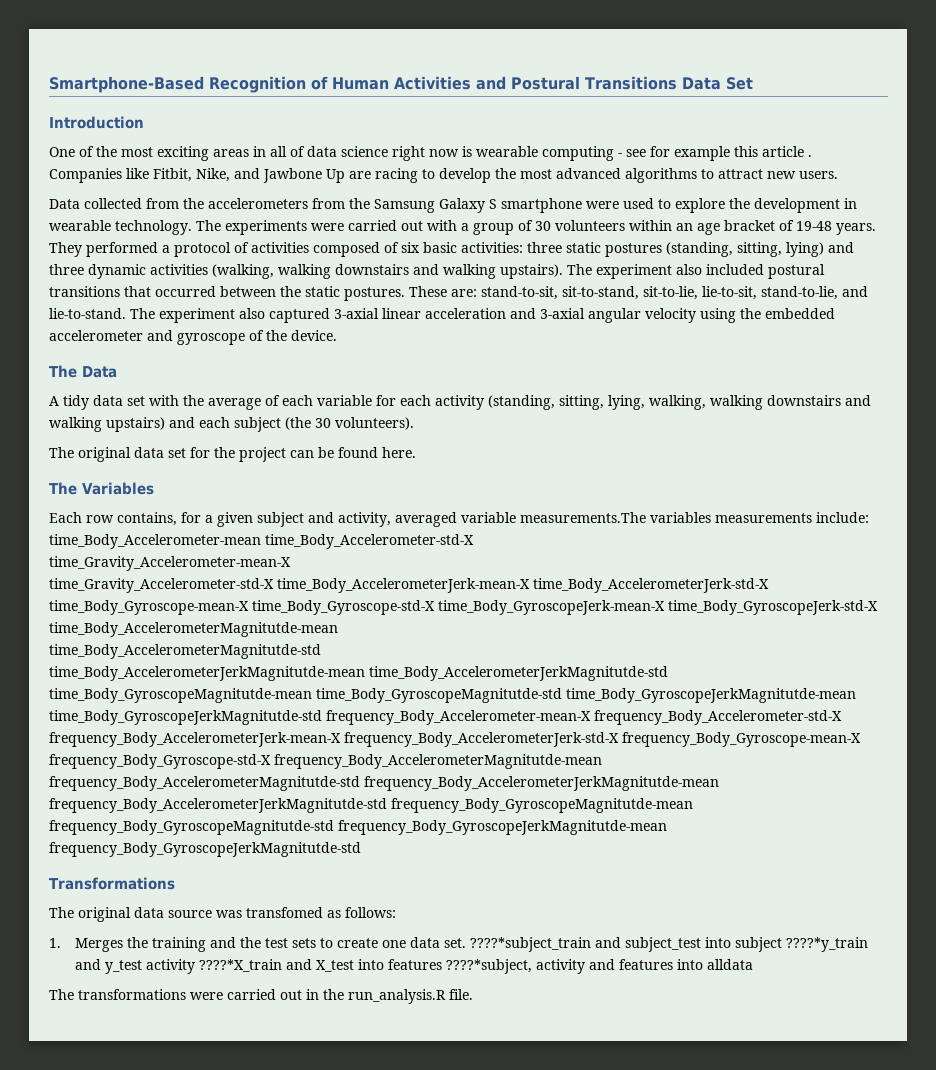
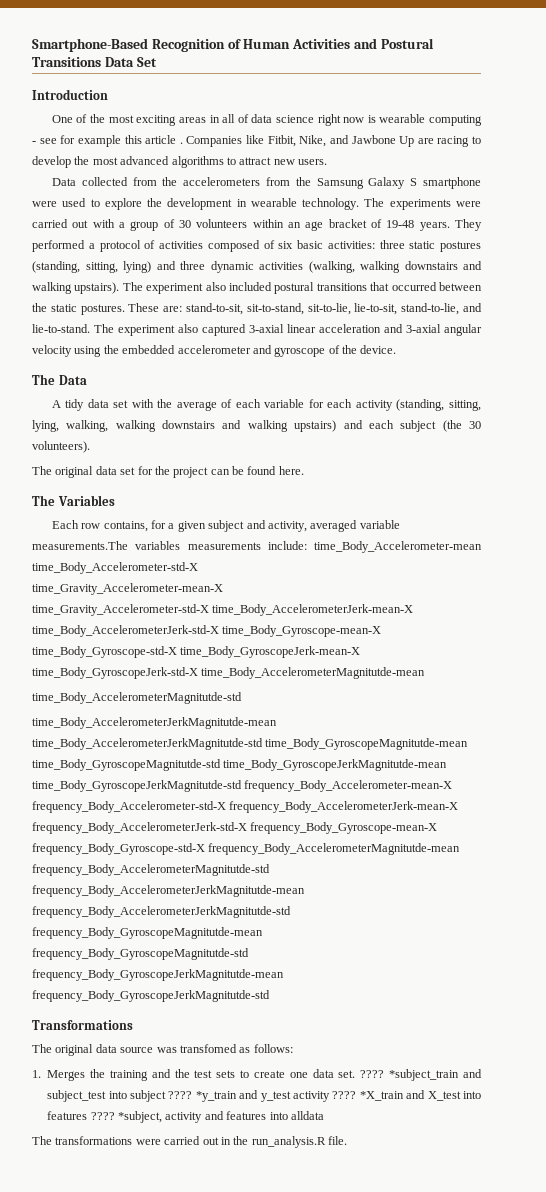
- ????*subject_train and subject_test into subject ????*y_train and y_test activity ????*X_train and X_test into features ????*subject, activity and features into alldata
+ ???? *subject_train and subject_test into subject ???? *y_train and y_test activity ???? *X_train and X_test into features ???? *subject, activity and features into alldata

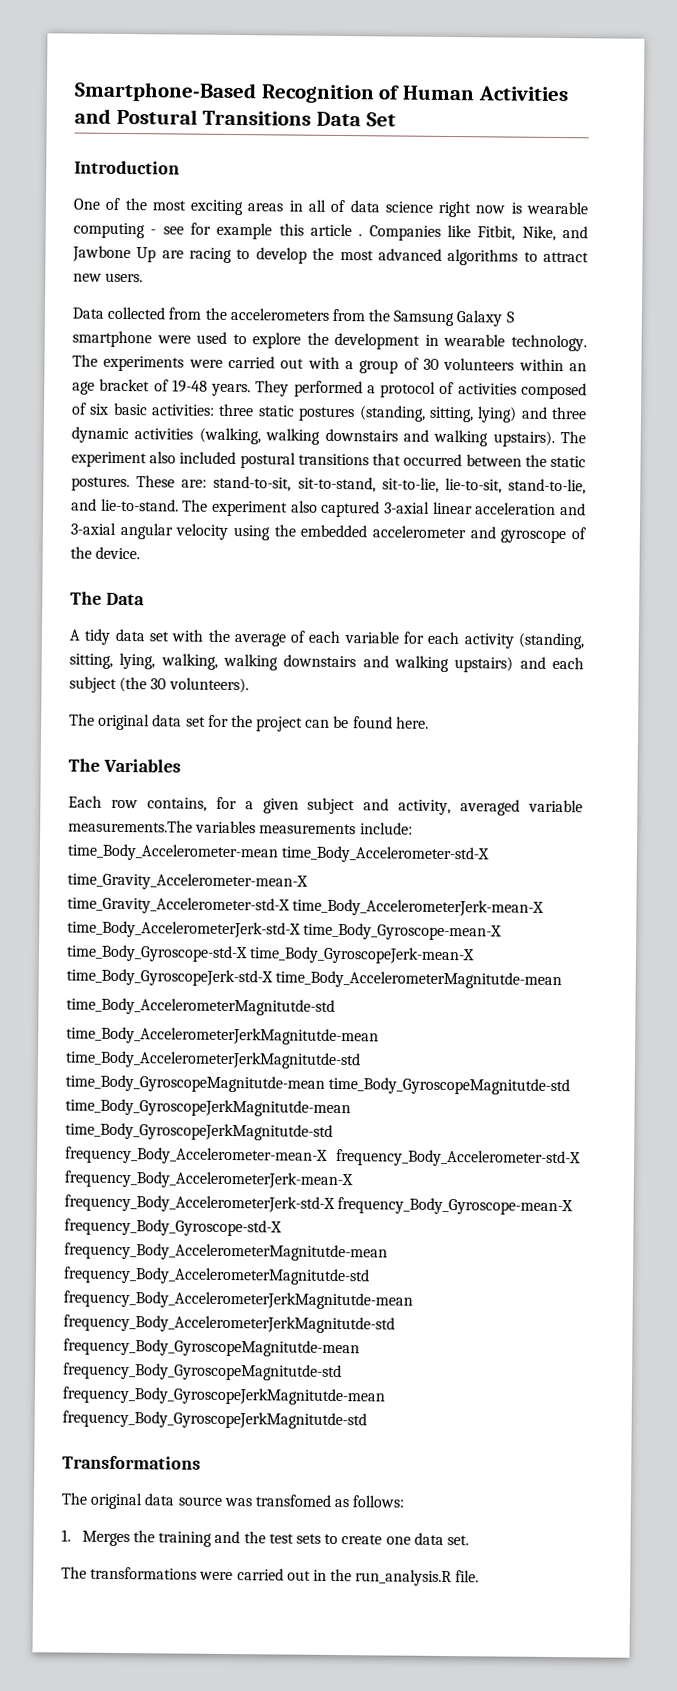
- ???? *subject_train and subject_test into subject ???? *y_train and y_test activity ???? *X_train and X_test into features ???? *subject, activity and features into alldata

